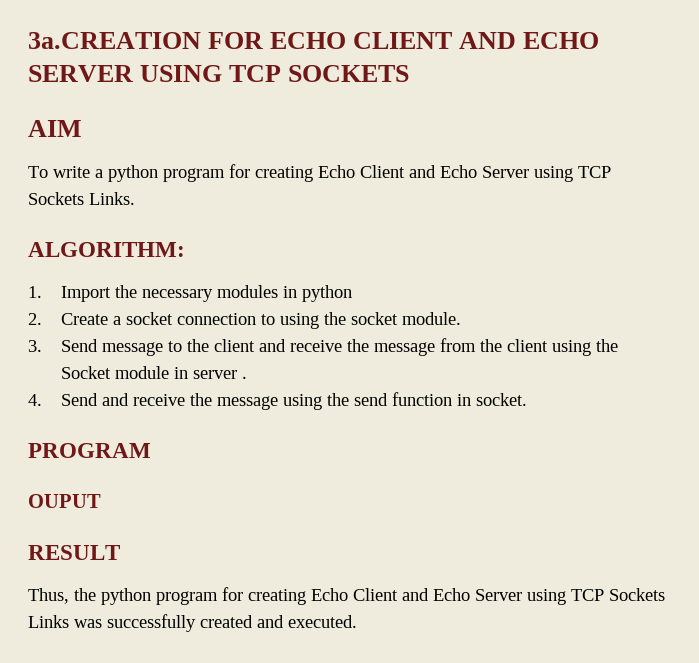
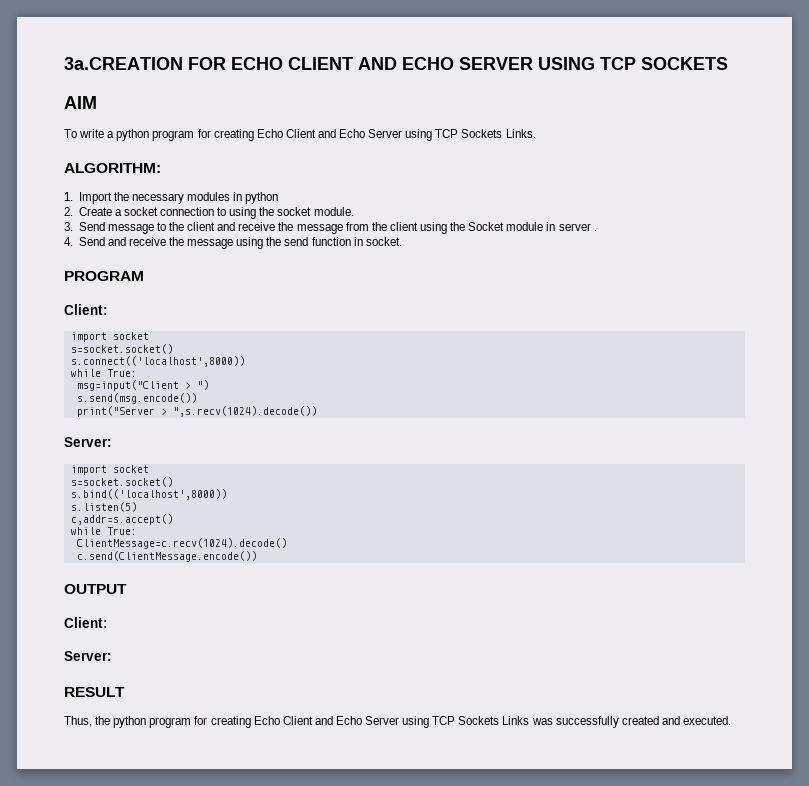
  PROGRAM
- OUPUT
+ Client:
+ import socket
+ s=socket.socket()
+ s.connect(('localhost',8000))
+ while True:
+ msg=input("Client > ")
+ s.send(msg.encode())
+ print("Server > ",s.recv(1024).decode())
+ Server:
+ import socket
+ s=socket.socket()
+ s.bind(('localhost',8000))
+ s.listen(5)
+ c,addr=s.accept()
+ while True:
+ ClientMessage=c.recv(1024).decode()
+ c.send(ClientMessage.encode())
+ OUTPUT
+ Client:
+ Server:

